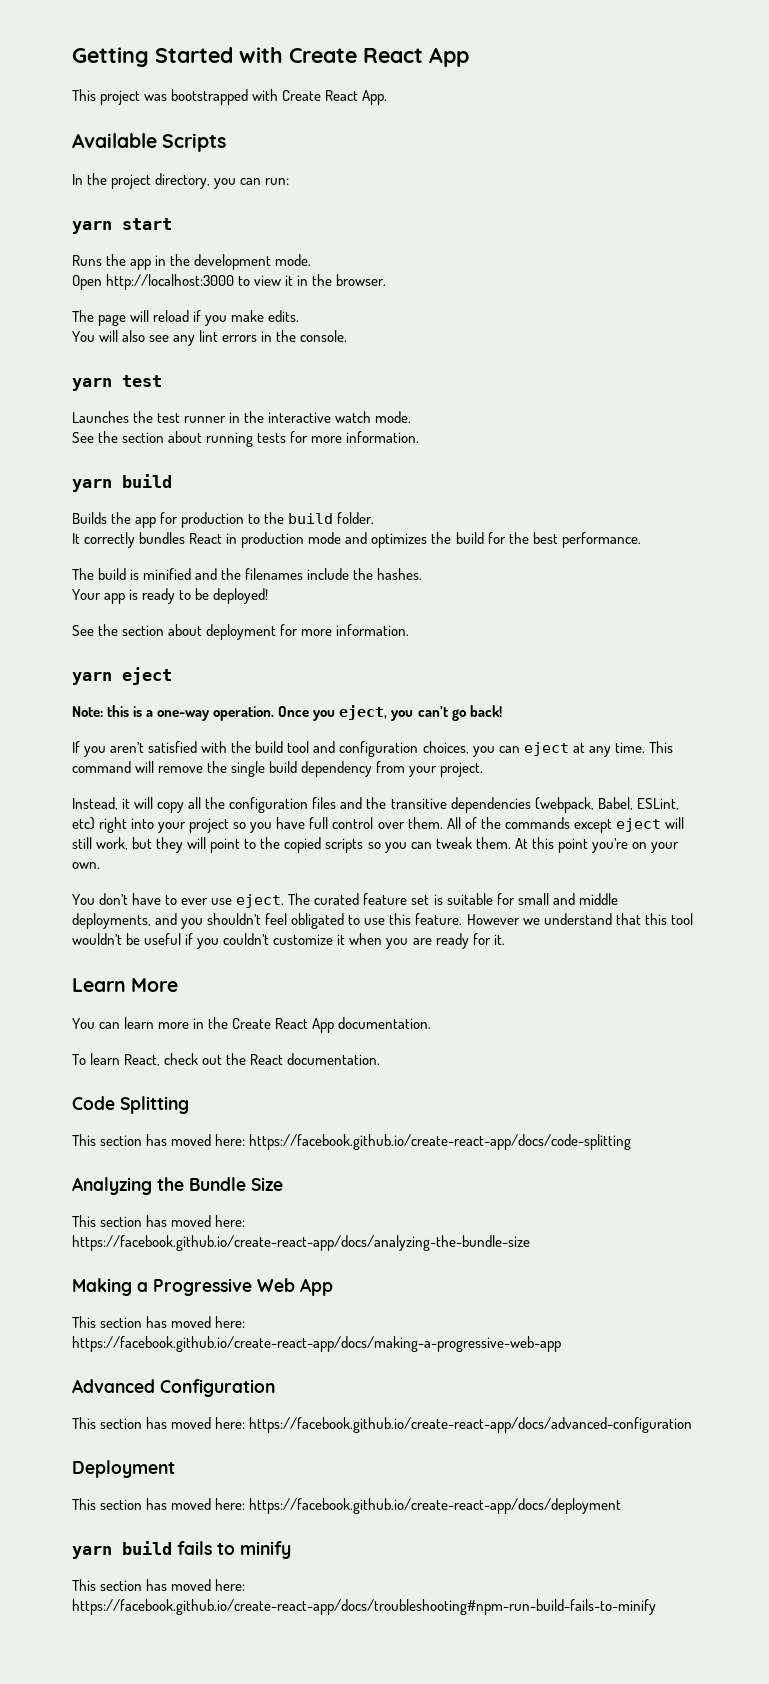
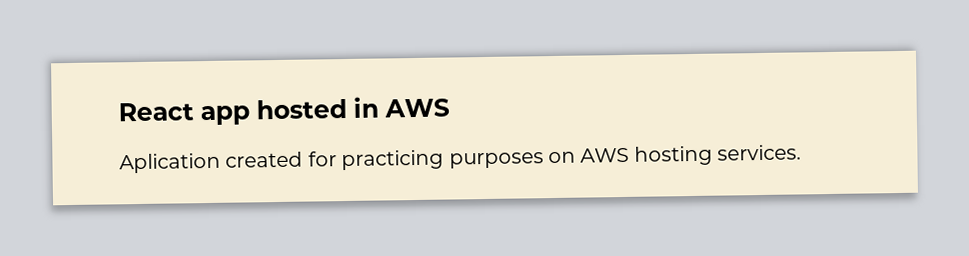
- Getting Started with Create React App
- This project was bootstrapped with Create React App.
- Available Scripts
- In the project directory, you can run:
- yarn start
- Runs the app in the development mode.
- Open http://localhost:3000 to view it in the browser.
- The page will reload if you make edits.
- You will also see any lint errors in the console.
- yarn test
- Launches the test runner in the interactive watch mode.
- See the section about running tests for more information.
- yarn build
- Builds the app for production to the build folder.
- It correctly bundles React in production mode and optimizes the build for the best performance.
- The build is minified and the filenames include the hashes.
- Your app is ready to be deployed!
- See the section about deployment for more information.
- yarn eject
- Note: this is a one-way operation. Once you eject, you can’t go back!
- If you aren’t satisfied with the build tool and configuration choices, you can eject at any time. This command will remove the single build dependency from your project.
- Instead, it will copy all the configuration files and the transitive dependencies (webpack, Babel, ESLint, etc) right into your project so you have full control over them. All of the commands except eject will still work, but they will point to the copied scripts so you can tweak them. At this point you’re on your own.
- You don’t have to ever use eject. The curated feature set is suitable for small and middle deployments, and you shouldn’t feel obligated to use this feature. However we understand that this tool wouldn’t be useful if you couldn’t customize it when you are ready for it.
- Learn More
- You can learn more in the Create React App documentation.
- To learn React, check out the React documentation.
- Code Splitting
- This section has moved here: https://facebook.github.io/create-react-app/docs/code-splitting
- Analyzing the Bundle Size
- This section has moved here: https://facebook.github.io/create-react-app/docs/analyzing-the-bundle-size
- Making a Progressive Web App
- This section has moved here: https://facebook.github.io/create-react-app/docs/making-a-progressive-web-app
- Advanced Configuration
- This section has moved here: https://facebook.github.io/create-react-app/docs/advanced-configuration
- Deployment
- This section has moved here: https://facebook.github.io/create-react-app/docs/deployment
- yarn build fails to minify
- This section has moved here: https://facebook.github.io/create-react-app/docs/troubleshooting#npm-run-build-fails-to-minify
+ React app hosted in AWS
+ Aplication created for practicing purposes on AWS hosting services.

